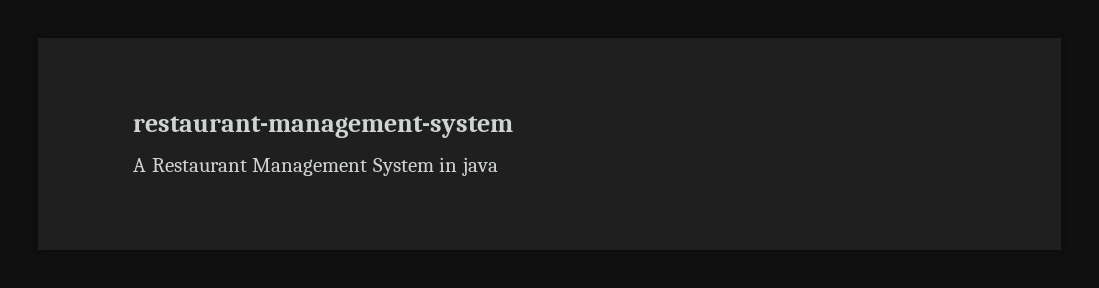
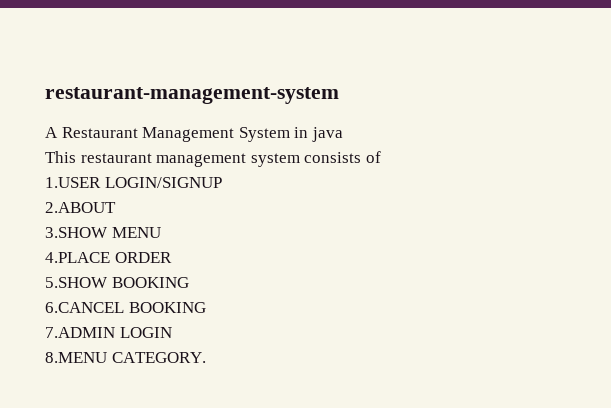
+ This restaurant management system consists of
+ 1.USER LOGIN/SIGNUP
+ 2.ABOUT
+ 3.SHOW MENU
+ 4.PLACE ORDER
+ 5.SHOW BOOKING
+ 6.CANCEL BOOKING
+ 7.ADMIN LOGIN
+ 8.MENU CATEGORY.

